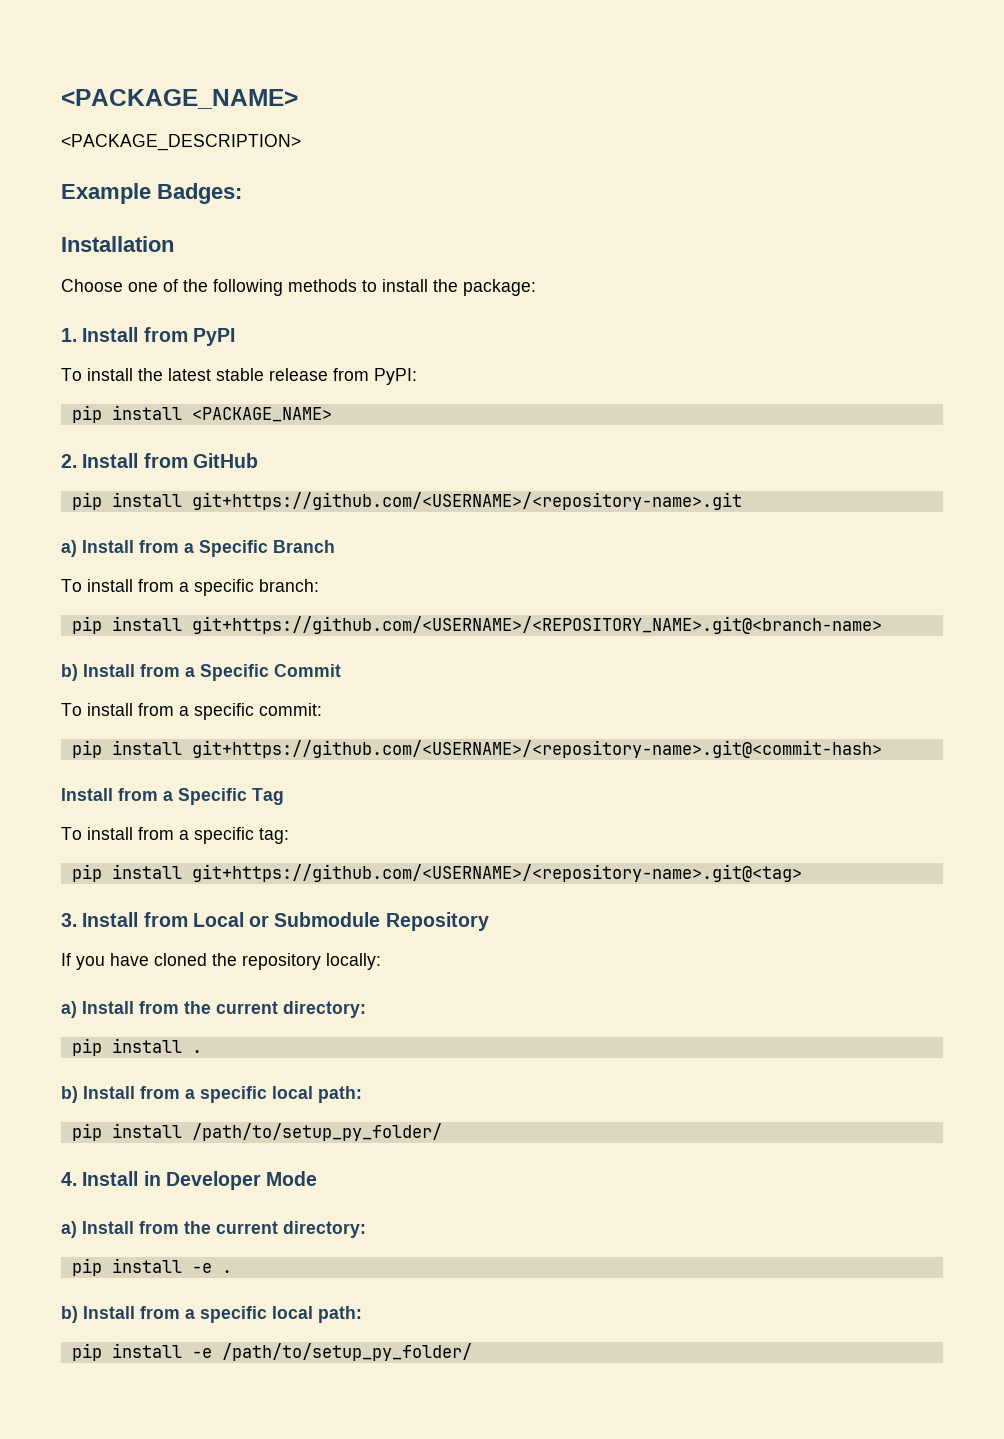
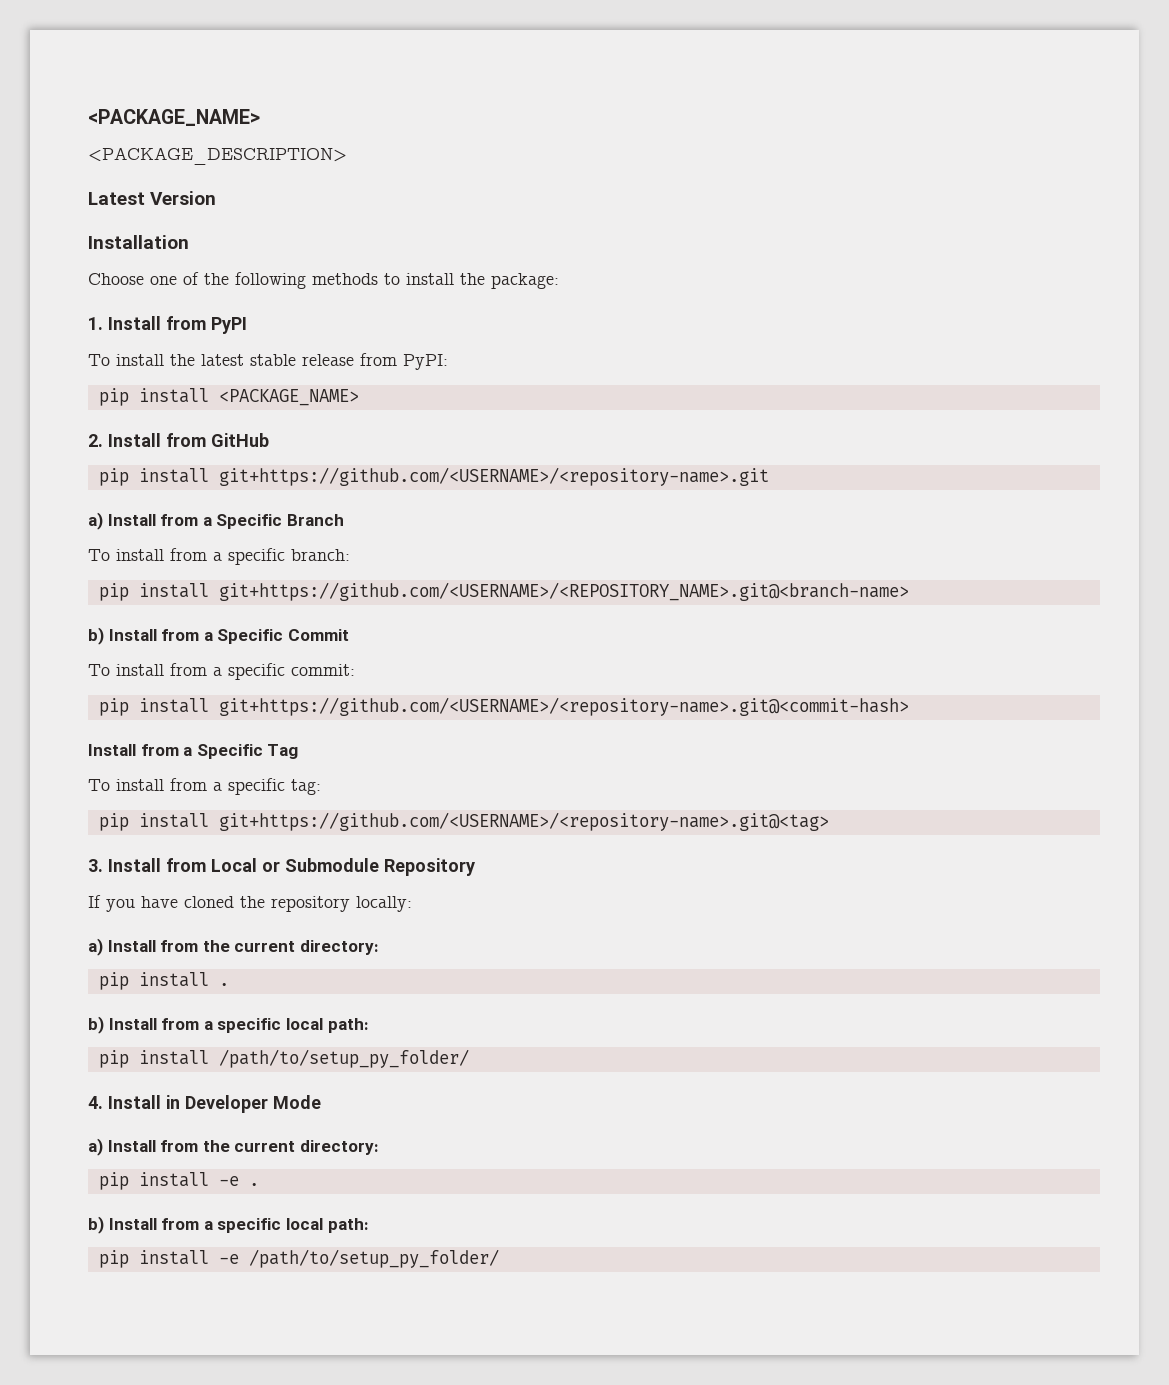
- Example Badges:
+ Latest Version

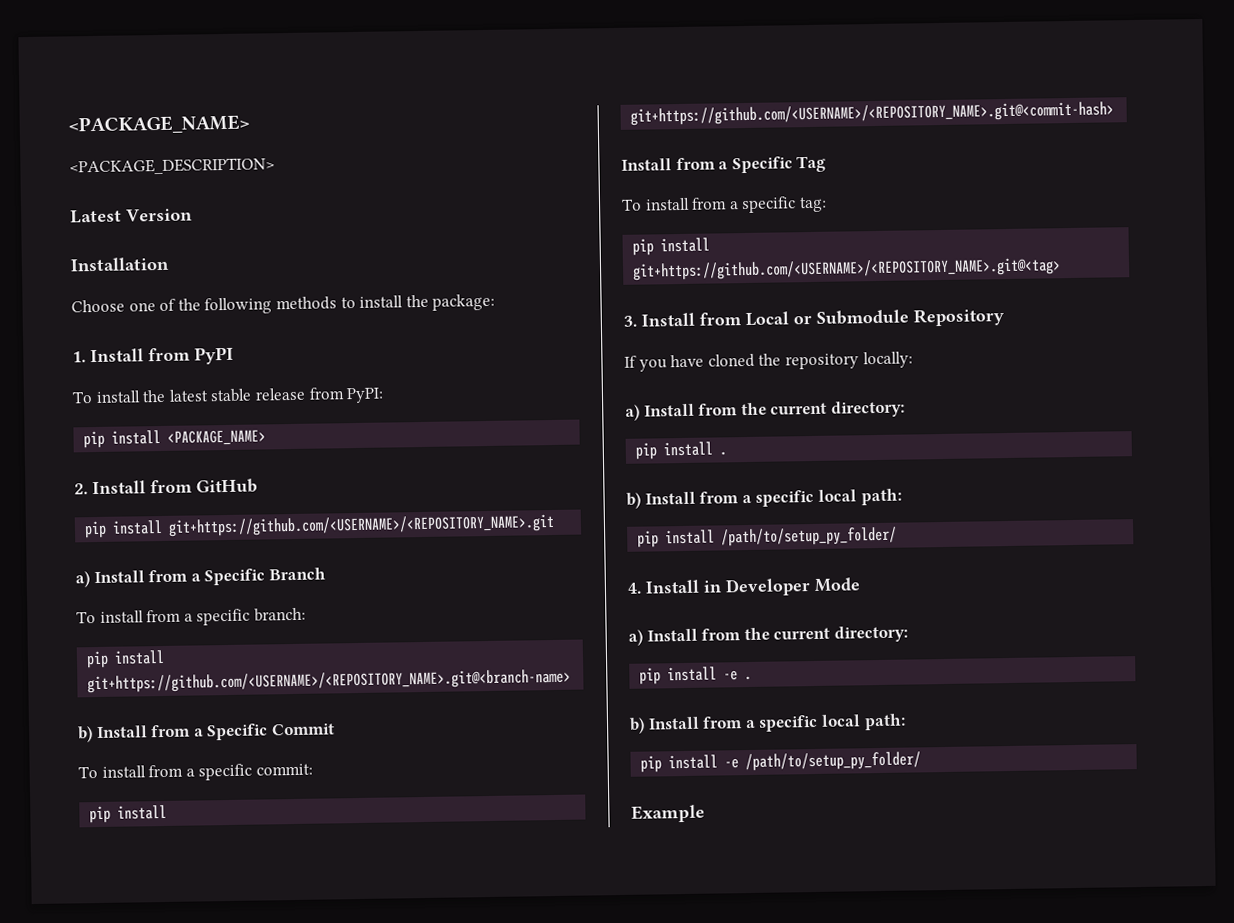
- pip install git+https://github.com/<USERNAME>/<repository-name>.git
+ pip install git+https://github.com/<USERNAME>/<REPOSITORY_NAME>.git
- pip install git+https://github.com/<USERNAME>/<repository-name>.git@<commit-hash>
+ pip install git+https://github.com/<USERNAME>/<REPOSITORY_NAME>.git@<commit-hash>
- pip install git+https://github.com/<USERNAME>/<repository-name>.git@<tag>
+ pip install git+https://github.com/<USERNAME>/<REPOSITORY_NAME>.git@<tag>
+ Example

